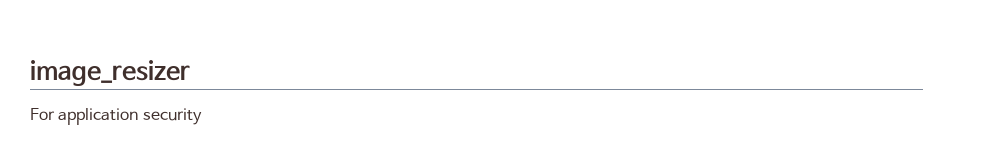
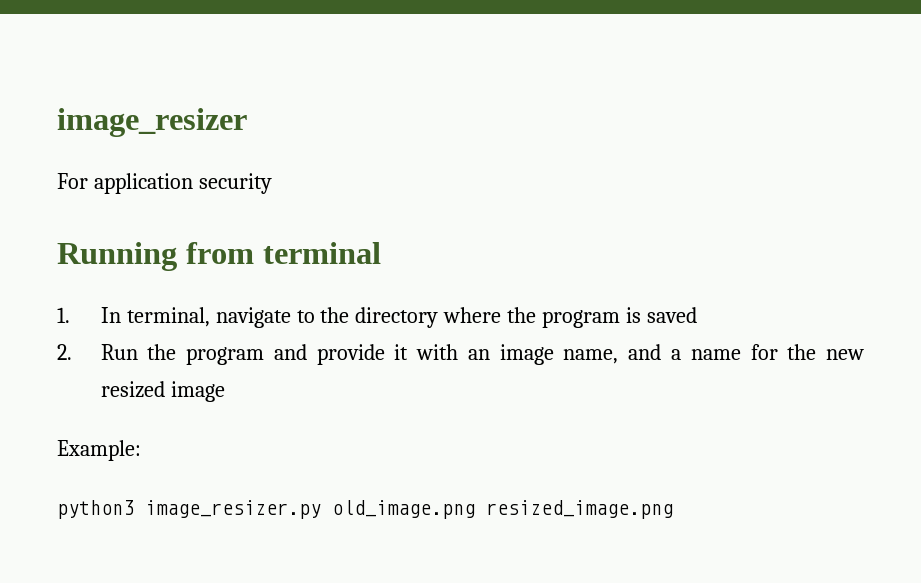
+ Running from terminal
+ 1. In terminal, navigate to the directory where the program is saved
+ 2. Run the program and provide it with an image name, and a name for the new resized image
+ Example:
+ python3 image_resizer.py old_image.png resized_image.png

